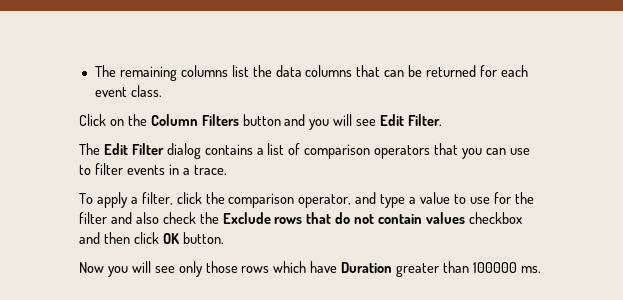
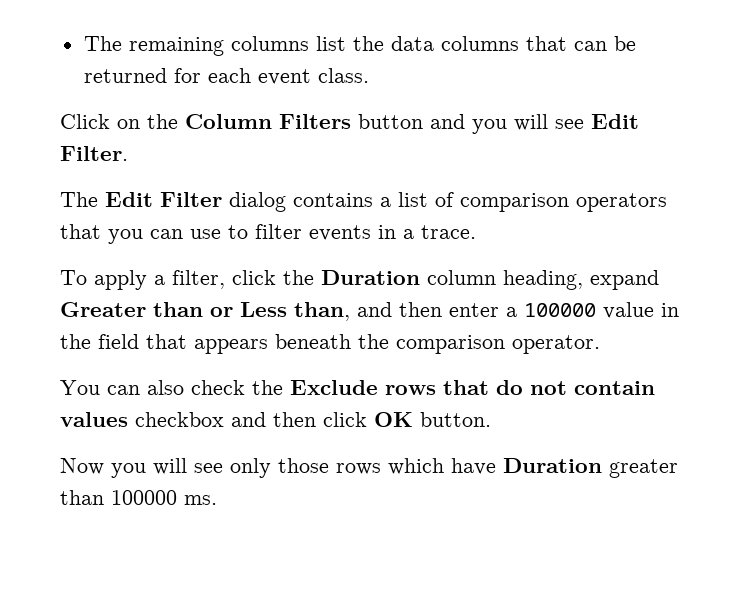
- To apply a filter, click the comparison operator, and type a value to use for the filter and also check the Exclude rows that do not contain values checkbox and then click OK button.
+ To apply a filter, click the Duration column heading, expand Greater than or Less than, and then enter a 100000 value in the field that appears beneath the comparison operator.
+ You can also check the Exclude rows that do not contain values checkbox and then click OK button.

